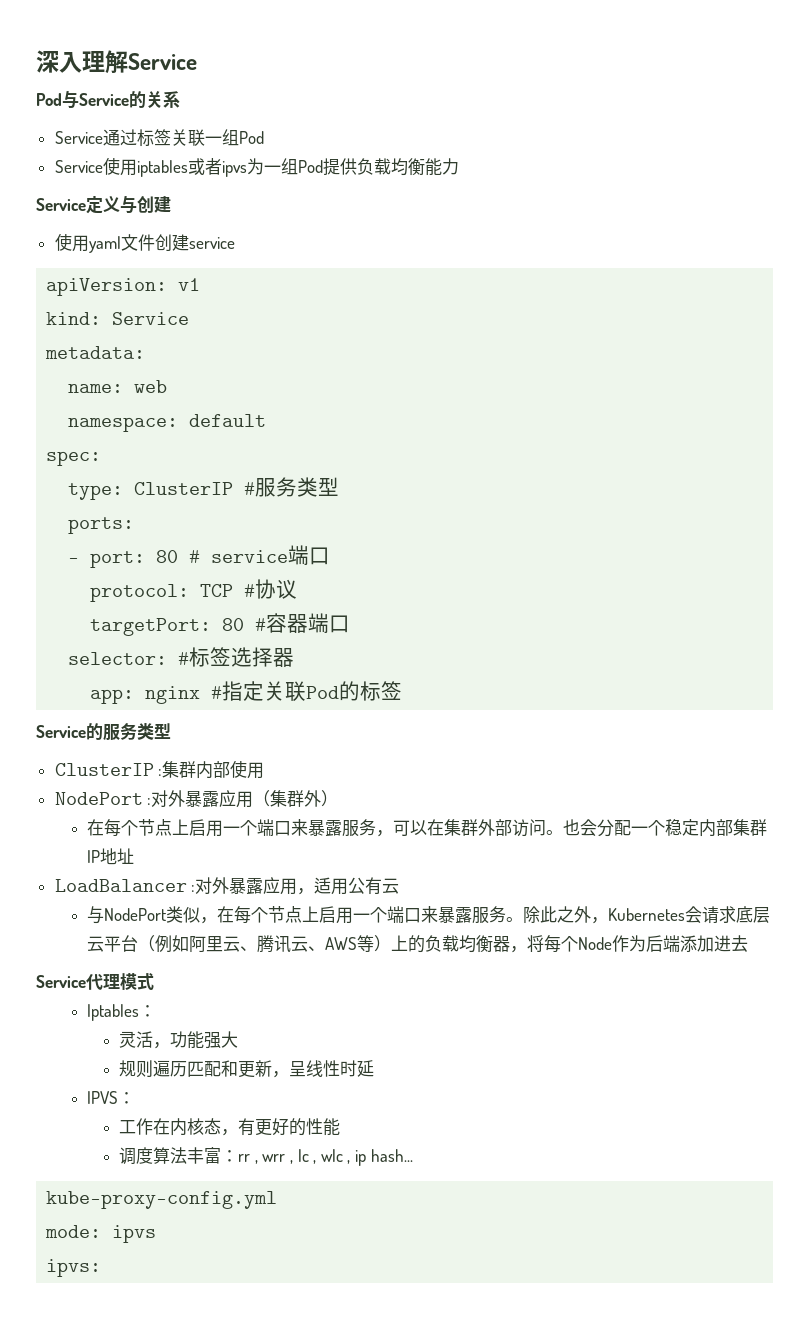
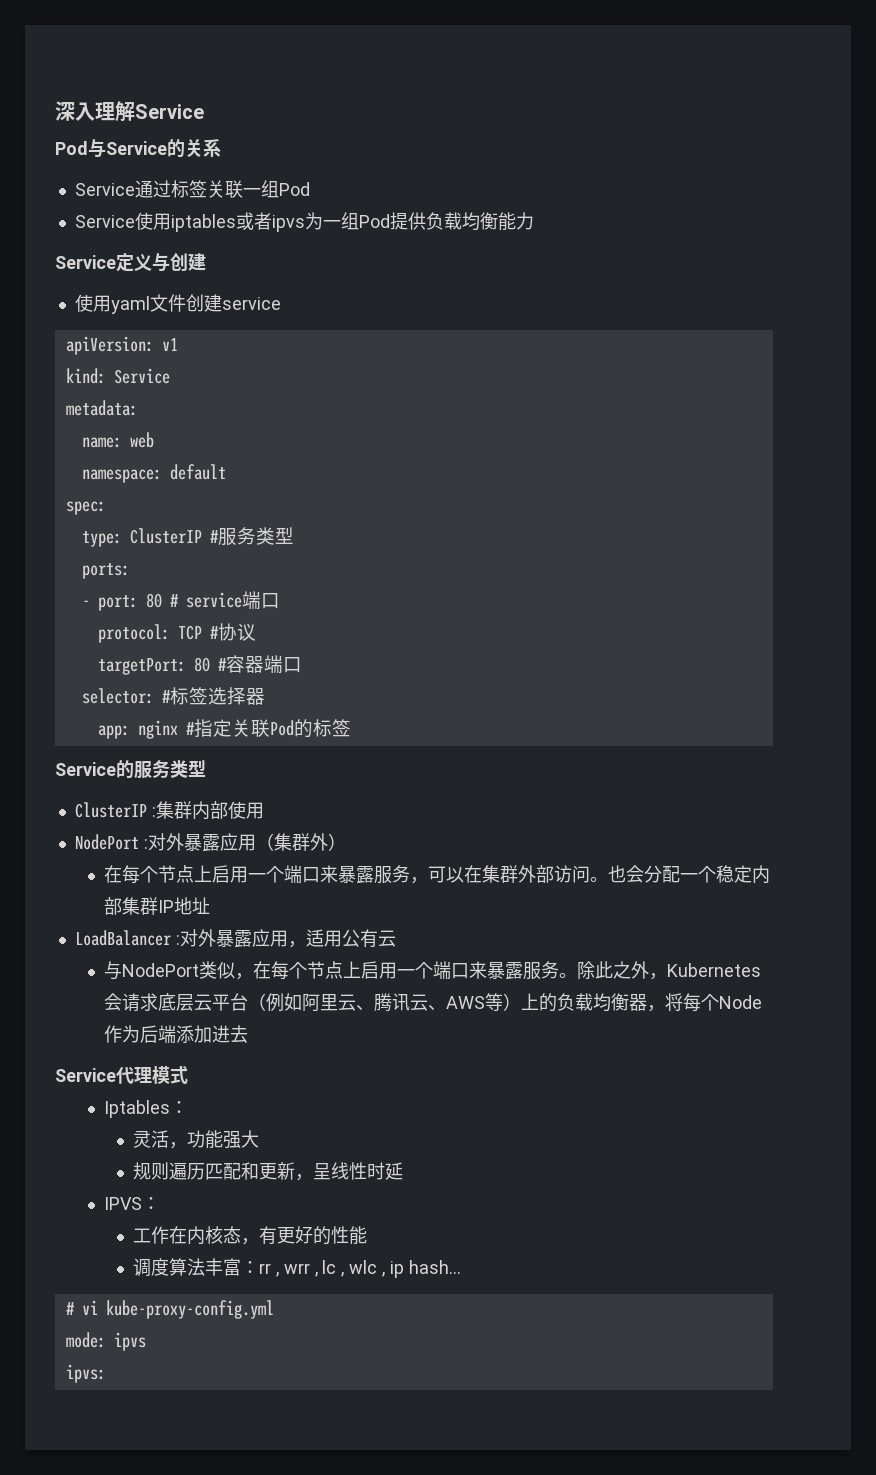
- kube-proxy-config.yml
+ # vi kube-proxy-config.yml

